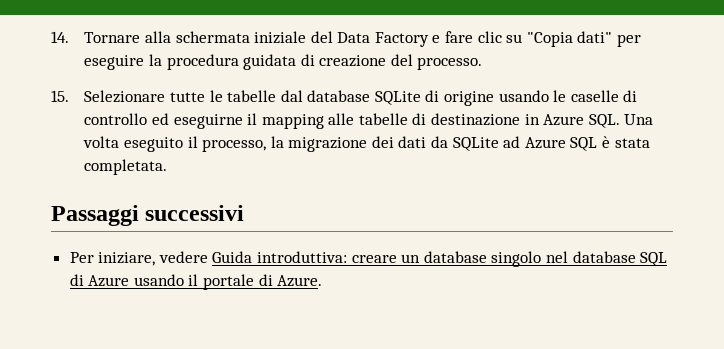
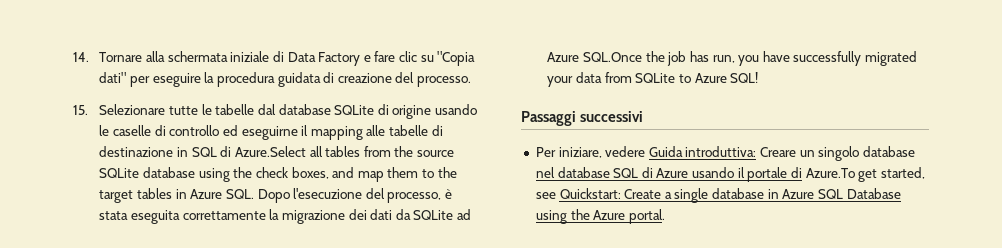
- 14. Tornare alla schermata iniziale del Data Factory e fare clic su "Copia dati" per eseguire la procedura guidata di creazione del processo.
+ 14. Tornare alla schermata iniziale di Data Factory e fare clic su "Copia dati" per eseguire la procedura guidata di creazione del processo.
- 15. Selezionare tutte le tabelle dal database SQLite di origine usando le caselle di controllo ed eseguirne il mapping alle tabelle di destinazione in Azure SQL. Una volta eseguito il processo, la migrazione dei dati da SQLite ad Azure SQL è stata completata.
+ 15. Selezionare tutte le tabelle dal database SQLite di origine usando le caselle di controllo ed eseguirne il mapping alle tabelle di destinazione in SQL di Azure.Select all tables from the source SQLite database using the check boxes, and map them to the target tables in Azure SQL. Dopo l'esecuzione del processo, è stata eseguita correttamente la migrazione dei dati da SQLite ad Azure SQL.Once the job has run, you have successfully migrated your data from SQLite to Azure SQL!
- Per iniziare, vedere Guida introduttiva: creare un database singolo nel database SQL di Azure usando il portale di Azure.
+ Per iniziare, vedere Guida introduttiva: Creare un singolo database nel database SQL di Azure usando il portale di Azure.To get started, see Quickstart: Create a single database in Azure SQL Database using the Azure portal.

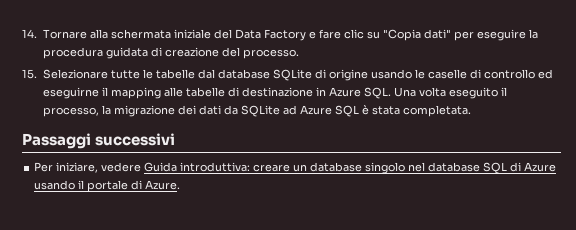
- 14. Tornare alla schermata iniziale di Data Factory e fare clic su "Copia dati" per eseguire la procedura guidata di creazione del processo.
+ 14. Tornare alla schermata iniziale del Data Factory e fare clic su "Copia dati" per eseguire la procedura guidata di creazione del processo.
- 15. Selezionare tutte le tabelle dal database SQLite di origine usando le caselle di controllo ed eseguirne il mapping alle tabelle di destinazione in SQL di Azure.Select all tables from the source SQLite database using the check boxes, and map them to the target tables in Azure SQL. Dopo l'esecuzione del processo, è stata eseguita correttamente la migrazione dei dati da SQLite ad Azure SQL.Once the job has run, you have successfully migrated your data from SQLite to Azure SQL!
+ 15. Selezionare tutte le tabelle dal database SQLite di origine usando le caselle di controllo ed eseguirne il mapping alle tabelle di destinazione in Azure SQL. Una volta eseguito il processo, la migrazione dei dati da SQLite ad Azure SQL è stata completata.
- Per iniziare, vedere Guida introduttiva: Creare un singolo database nel database SQL di Azure usando il portale di Azure.To get started, see Quickstart: Create a single database in Azure SQL Database using the Azure portal.
+ Per iniziare, vedere Guida introduttiva: creare un database singolo nel database SQL di Azure usando il portale di Azure.

